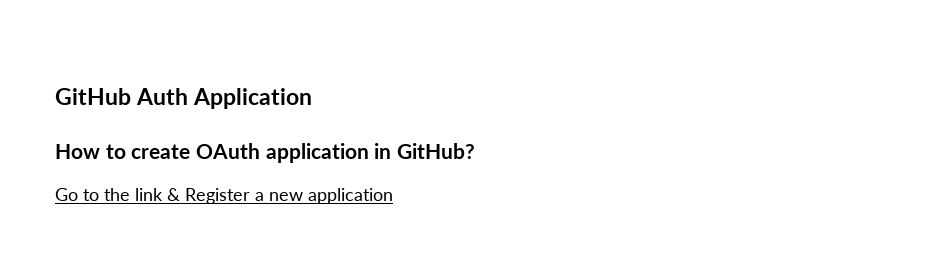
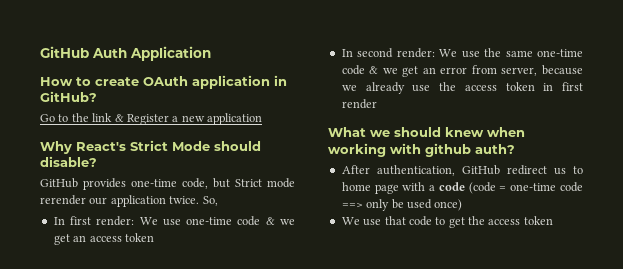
+ Why React's Strict Mode should disable?
+ GitHub provides one-time code, but Strict mode rerender our application twice. So,
+ In first render: We use one-time code & we get an access token
+ In second render: We use the same one-time code & we get an error from server, because we already use the access token in first render
+ What we should knew when working with github auth?
+ After authentication, GitHub redirect us to home page with a code (code = one-time code ==> only be used once)
+ We use that code to get the access token

